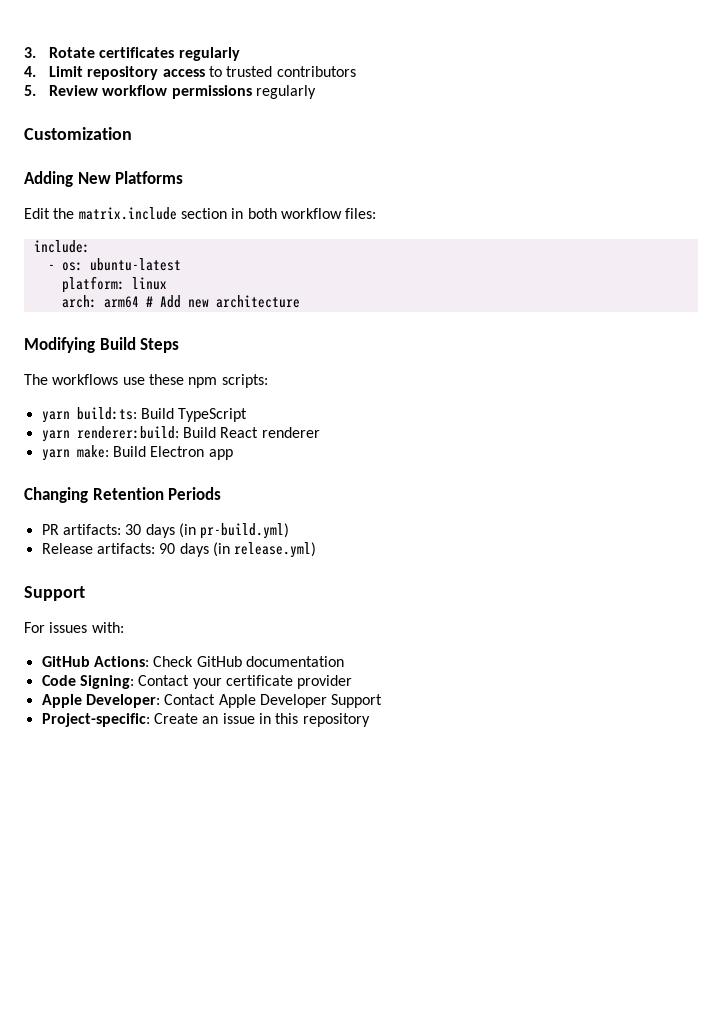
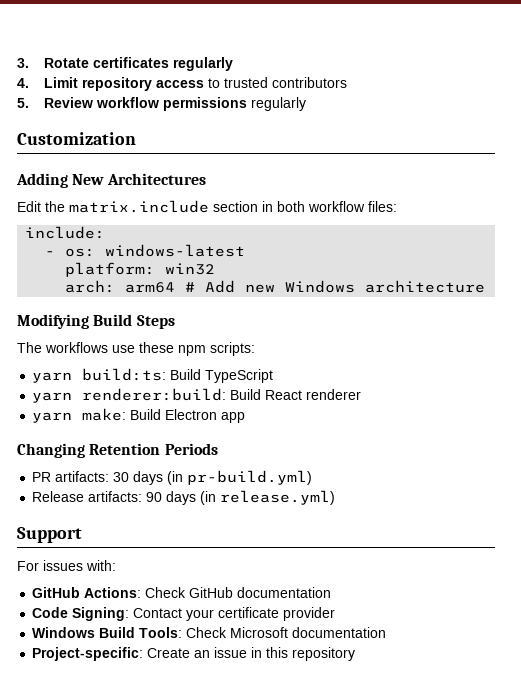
- Adding New Platforms
+ Adding New Architectures
- - os: ubuntu-latest
+ - os: windows-latest
- platform: linux
+ platform: win32
- arch: arm64 # Add new architecture
+ arch: arm64 # Add new Windows architecture
- Apple Developer: Contact Apple Developer Support
+ Windows Build Tools: Check Microsoft documentation

